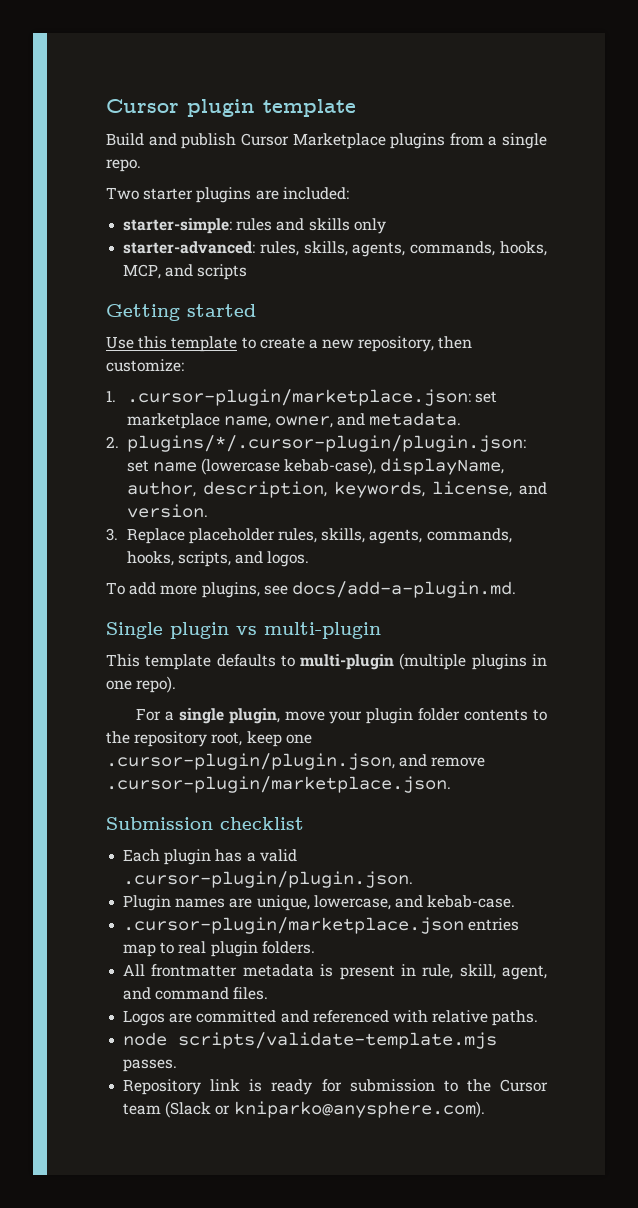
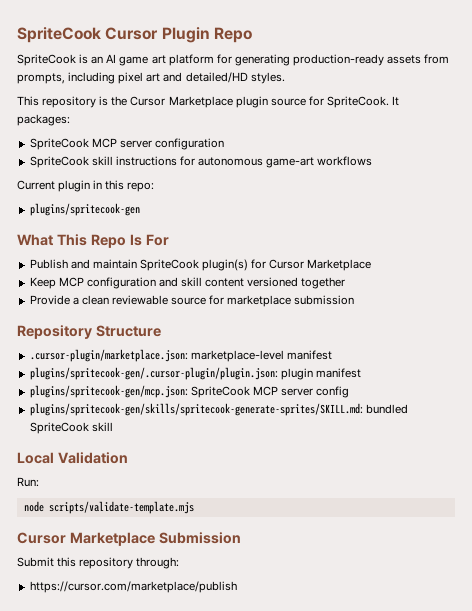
- Cursor plugin template
- Build and publish Cursor Marketplace plugins from a single repo.
- Two starter plugins are included:
- starter-simple: rules and skills only
- starter-advanced: rules, skills, agents, commands, hooks, MCP, and scripts
- Getting started
- Use this template to create a new repository, then customize:
- 1. .cursor-plugin/marketplace.json: set marketplace name, owner, and metadata.
- 2. plugins/*/.cursor-plugin/plugin.json: set name (lowercase kebab-case), displayName, author, description, keywords, license, and version.
- 3. Replace placeholder rules, skills, agents, commands, hooks, scripts, and logos.
- To add more plugins, see docs/add-a-plugin.md.
- Single plugin vs multi-plugin
- This template defaults to multi-plugin (multiple plugins in one repo).
- For a single plugin, move your plugin folder contents to the repository root, keep one .cursor-plugin/plugin.json, and remove .cursor-plugin/marketplace.json.
- Submission checklist
- Each plugin has a valid .cursor-plugin/plugin.json.
- Plugin names are unique, lowercase, and kebab-case.
- .cursor-plugin/marketplace.json entries map to real plugin folders.
- All frontmatter metadata is present in rule, skill, agent, and command files.
- Logos are committed and referenced with relative paths.
- node scripts/validate-template.mjs passes.
- Repository link is ready for submission to the Cursor team (Slack or kniparko@anysphere.com).
+ SpriteCook Cursor Plugin Repo
+ SpriteCook is an AI game art platform for generating production-ready assets from prompts, including pixel art and detailed/HD styles.
+ This repository is the Cursor Marketplace plugin source for SpriteCook. It packages:
+ SpriteCook MCP server configuration
+ SpriteCook skill instructions for autonomous game-art workflows
+ Current plugin in this repo:
+ plugins/spritecook-gen
+ What This Repo Is For
+ Publish and maintain SpriteCook plugin(s) for Cursor Marketplace
+ Keep MCP configuration and skill content versioned together
+ Provide a clean reviewable source for marketplace submission
+ Repository Structure
+ .cursor-plugin/marketplace.json: marketplace-level manifest
+ plugins/spritecook-gen/.cursor-plugin/plugin.json: plugin manifest
+ plugins/spritecook-gen/mcp.json: SpriteCook MCP server config
+ plugins/spritecook-gen/skills/spritecook-generate-sprites/SKILL.md: bundled SpriteCook skill
+ Local Validation
+ Run:
+ node scripts/validate-template.mjs
+ Cursor Marketplace Submission
+ Submit this repository through:
+ https://cursor.com/marketplace/publish

